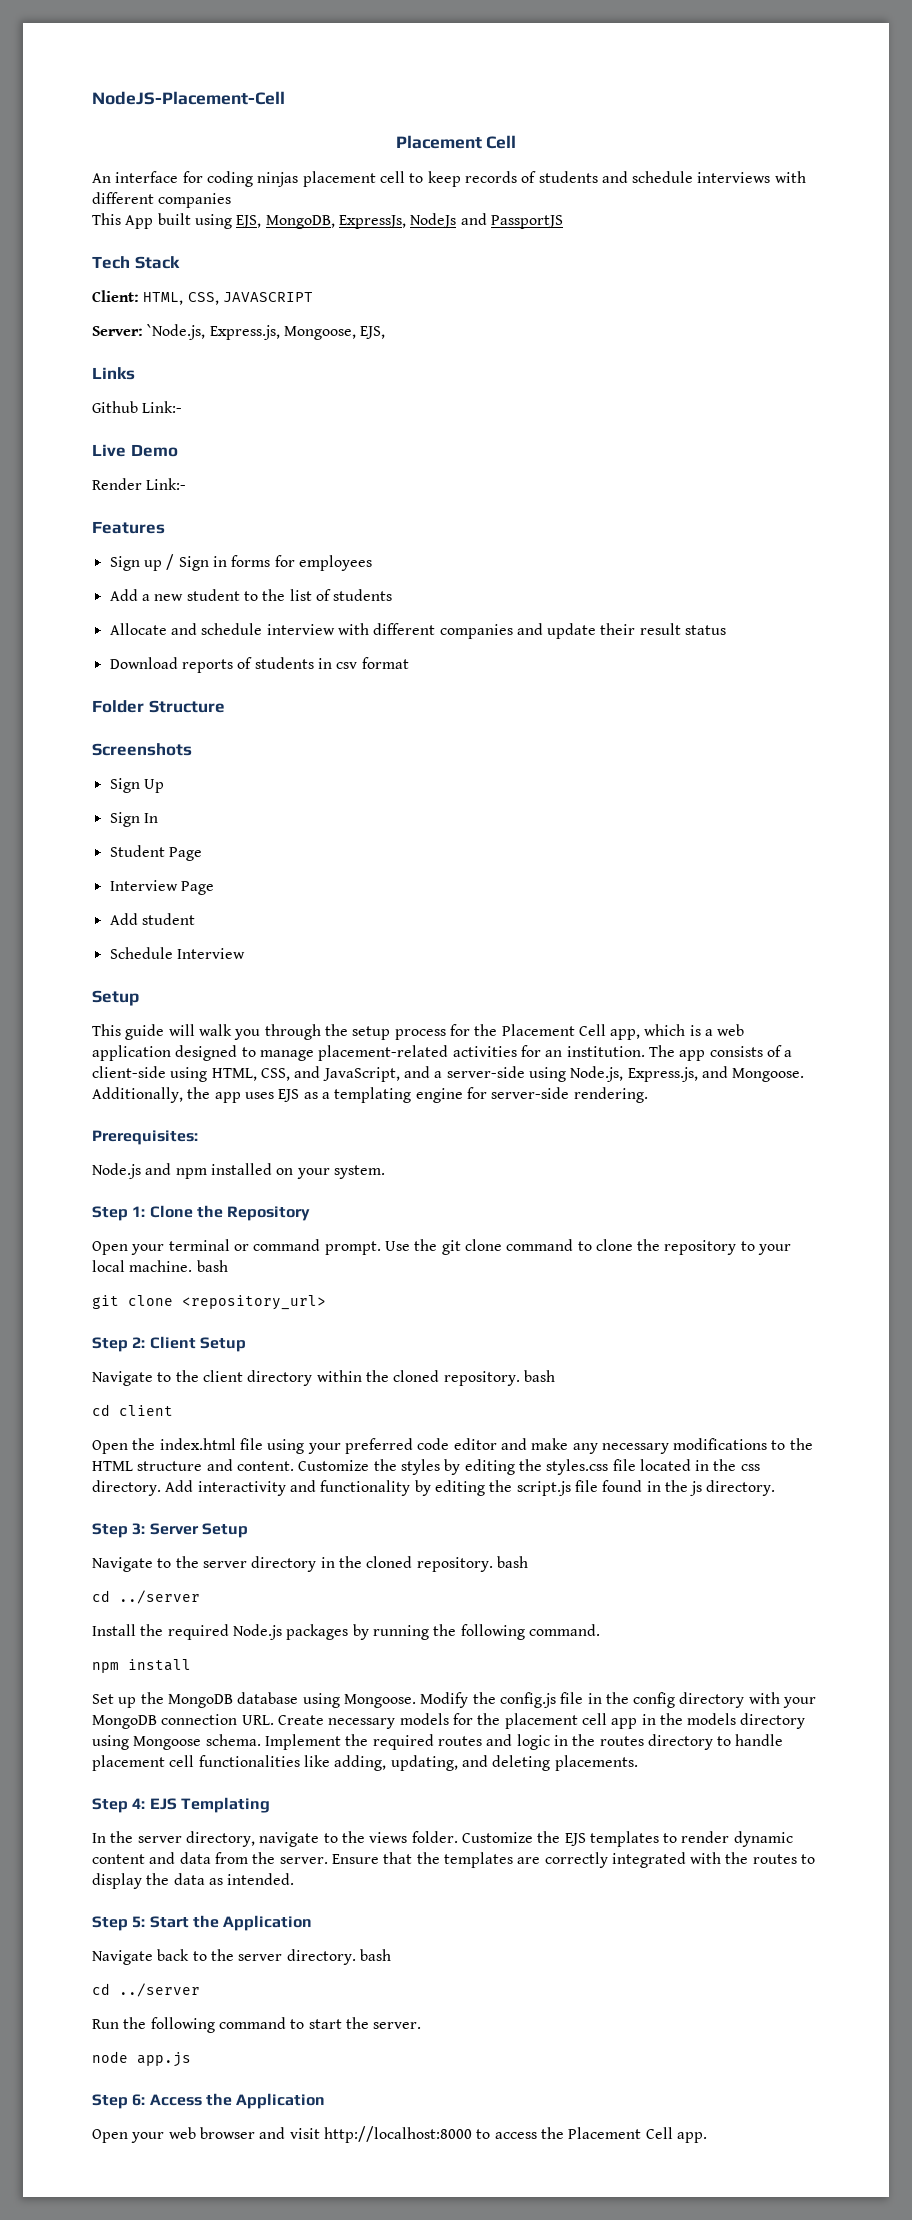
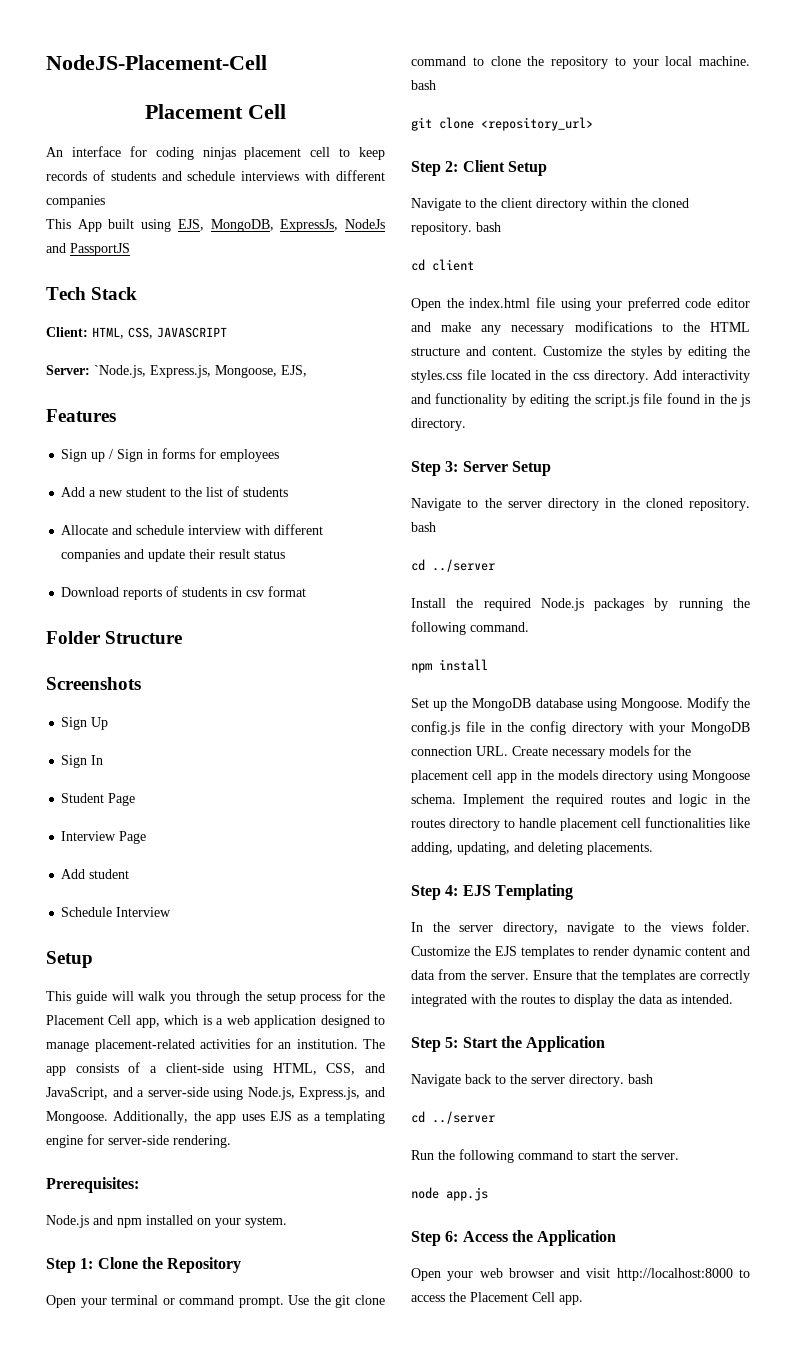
- Links
- Github Link:-
- Live Demo
- Render Link:-

